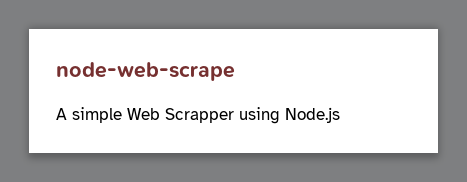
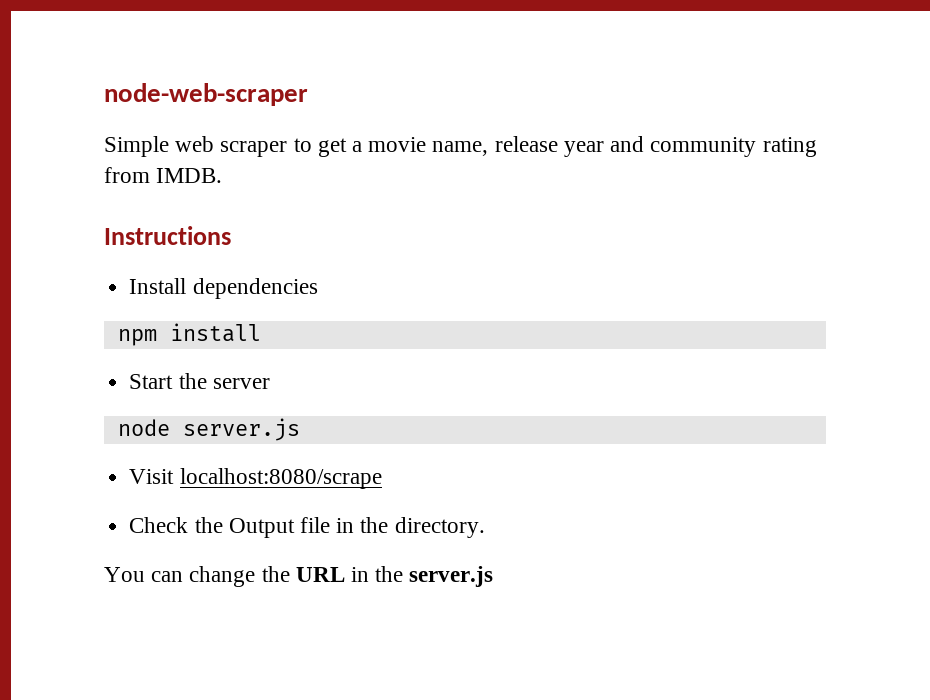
- node-web-scrape
- A simple Web Scrapper using Node.js
+ node-web-scraper
+ Simple web scraper to get a movie name, release year and community rating from IMDB.
+ Instructions
+ Install dependencies
+ npm install
+ Start the server
+ node server.js
+ Visit localhost:8080/scrape
+ Check the Output file in the directory.
+ You can change the URL in the server.js

